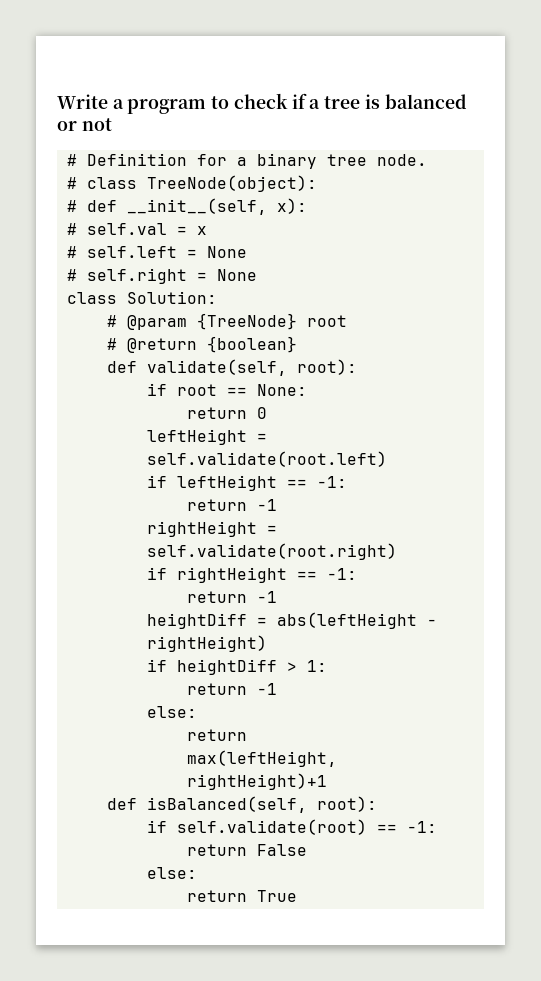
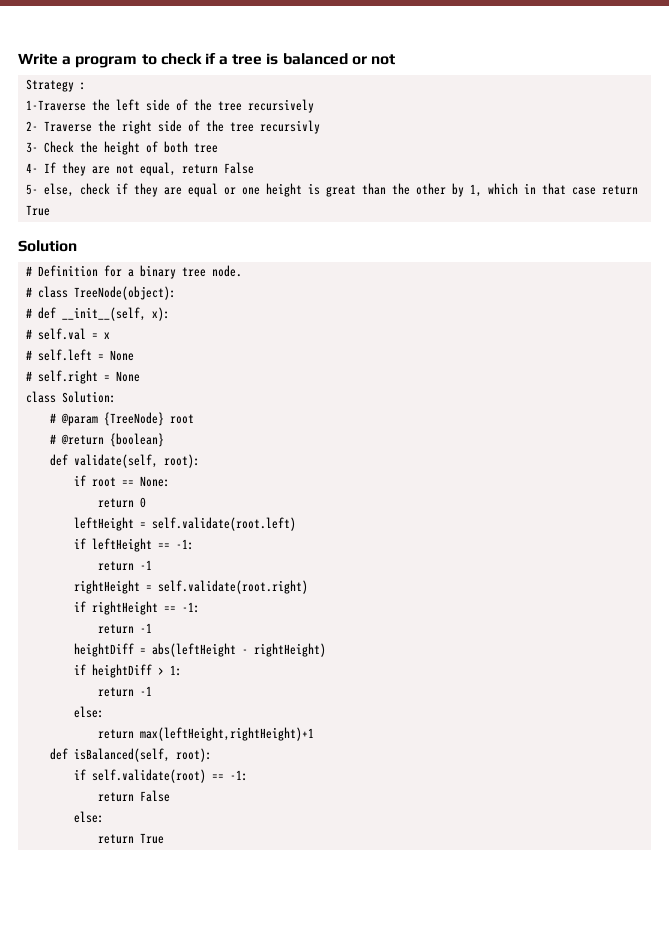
+ Strategy :
+ 1-Traverse the left side of the tree recursively
+ 2- Traverse the right side of the tree recursivly
+ 3- Check the height of both tree
+ 4- If they are not equal, return False
+ 5- else, check if they are equal or one height is great than the other by 1, which in that case return True
+ Solution

